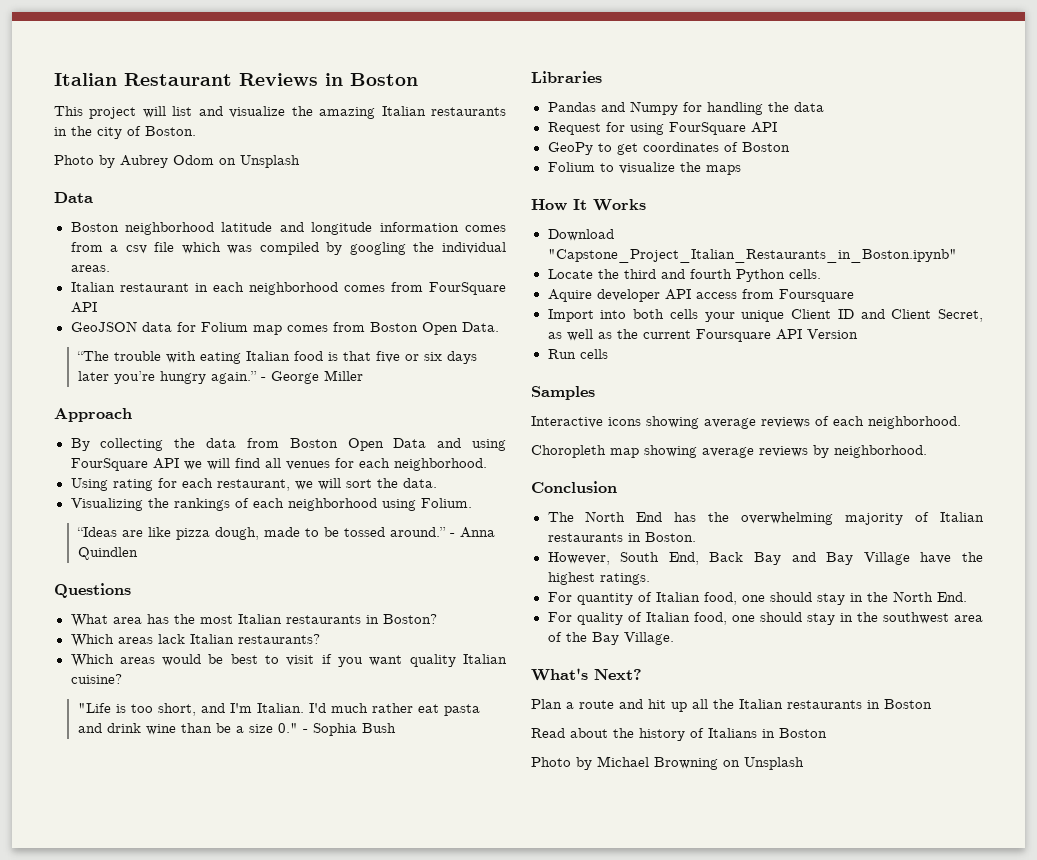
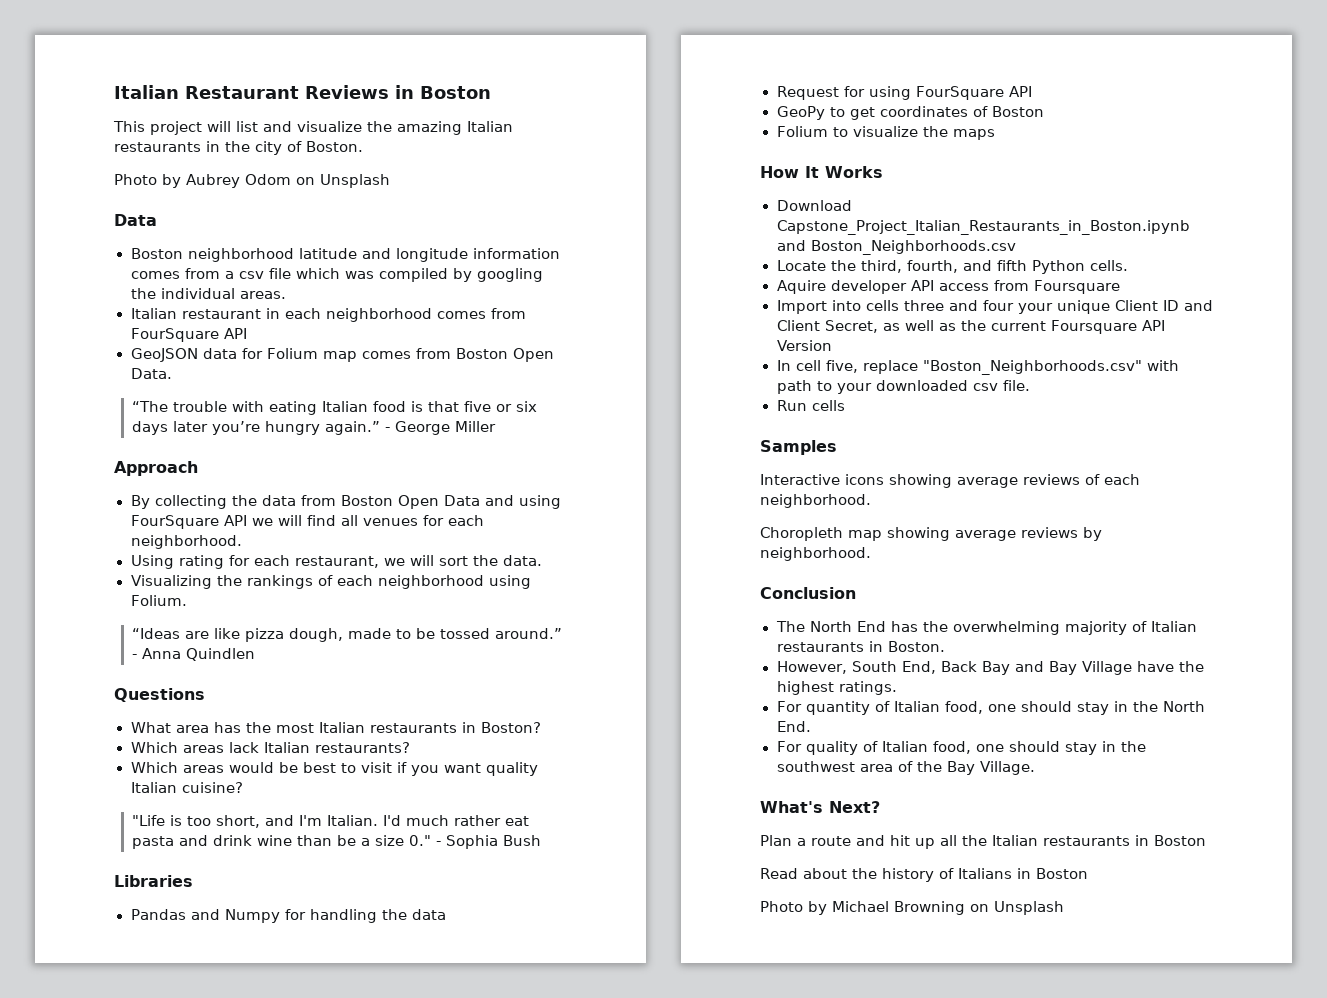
- Download "Capstone_Project_Italian_Restaurants_in_Boston.ipynb"
+ Download Capstone_Project_Italian_Restaurants_in_Boston.ipynb and Boston_Neighborhoods.csv
- Locate the third and fourth Python cells.
+ Locate the third, fourth, and fifth Python cells.
- Import into both cells your unique Client ID and Client Secret, as well as the current Foursquare API Version
+ Import into cells three and four your unique Client ID and Client Secret, as well as the current Foursquare API Version
+ In cell five, replace "Boston_Neighborhoods.csv" with path to your downloaded csv file.

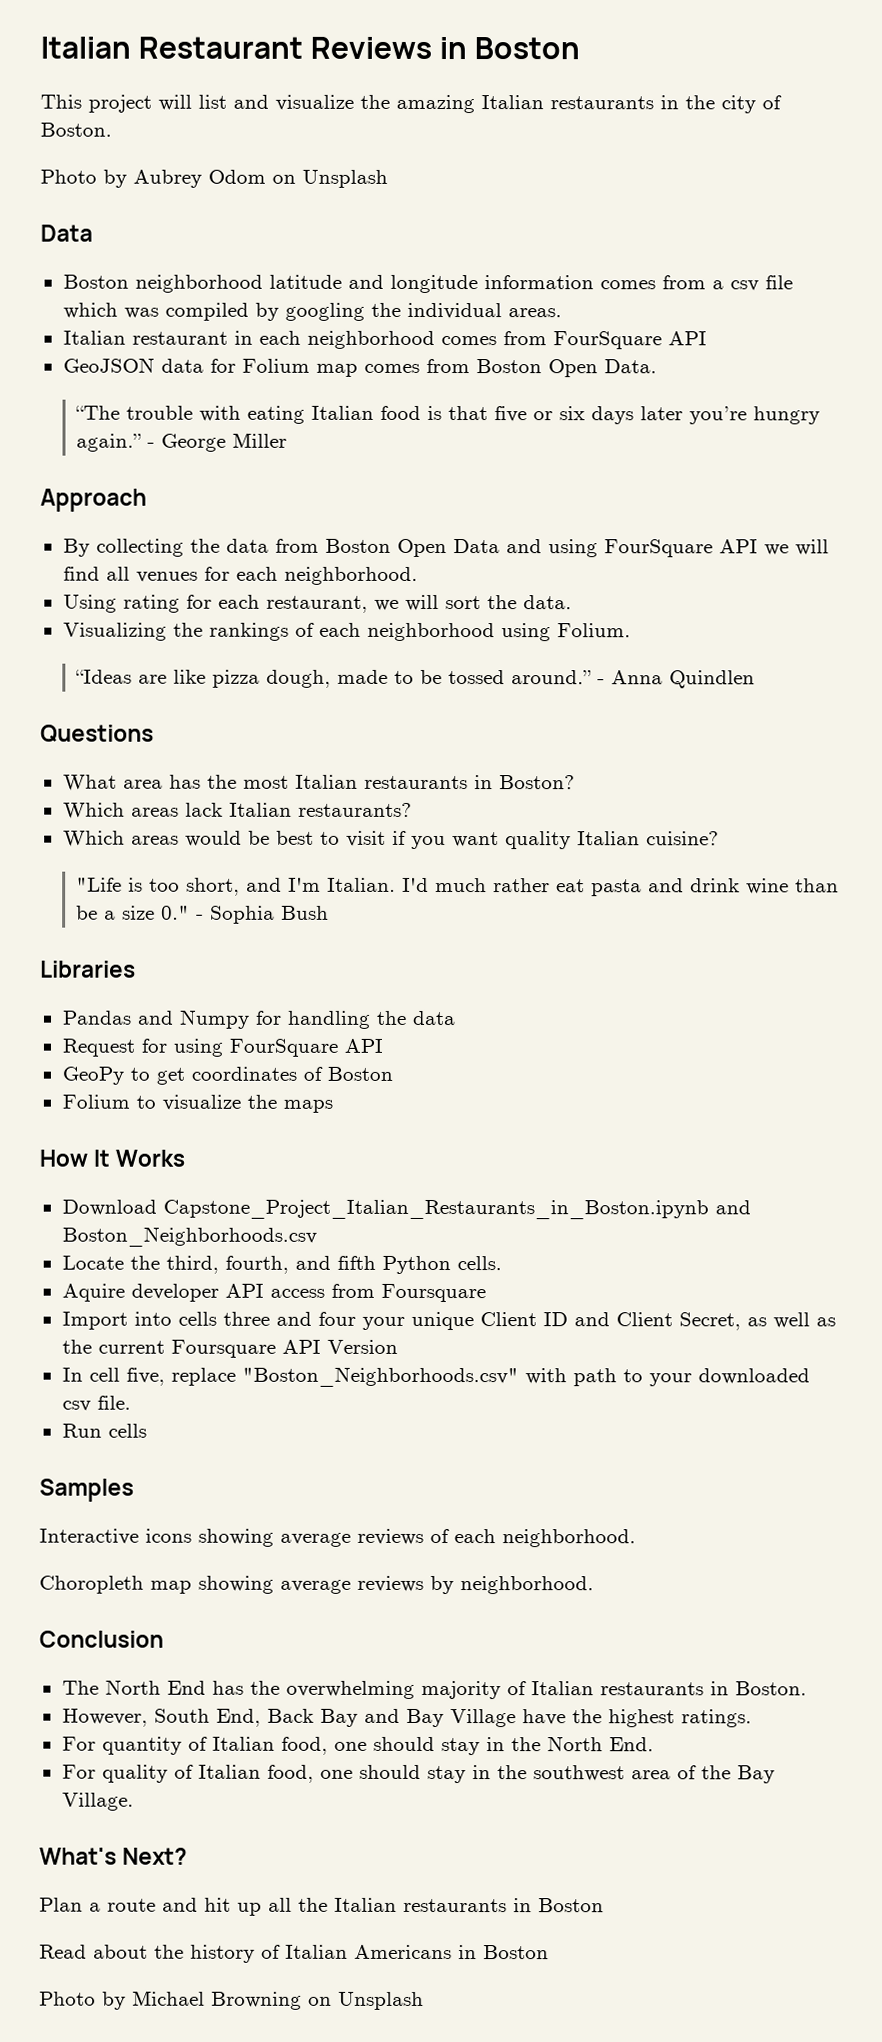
- Read about the history of Italians in Boston
+ Read about the history of Italian Americans in Boston

